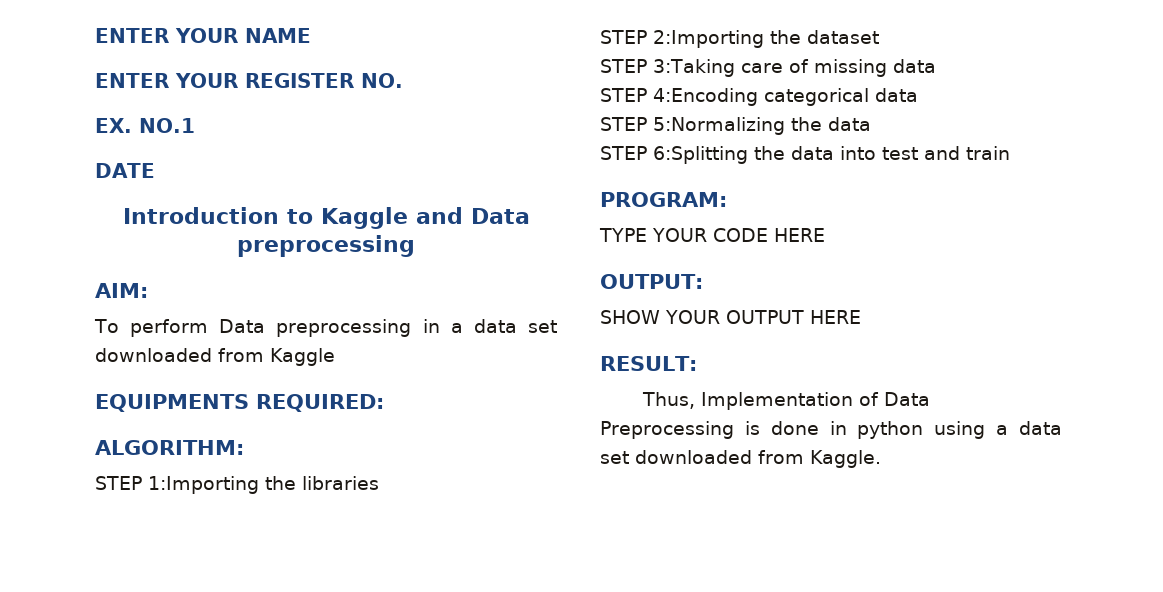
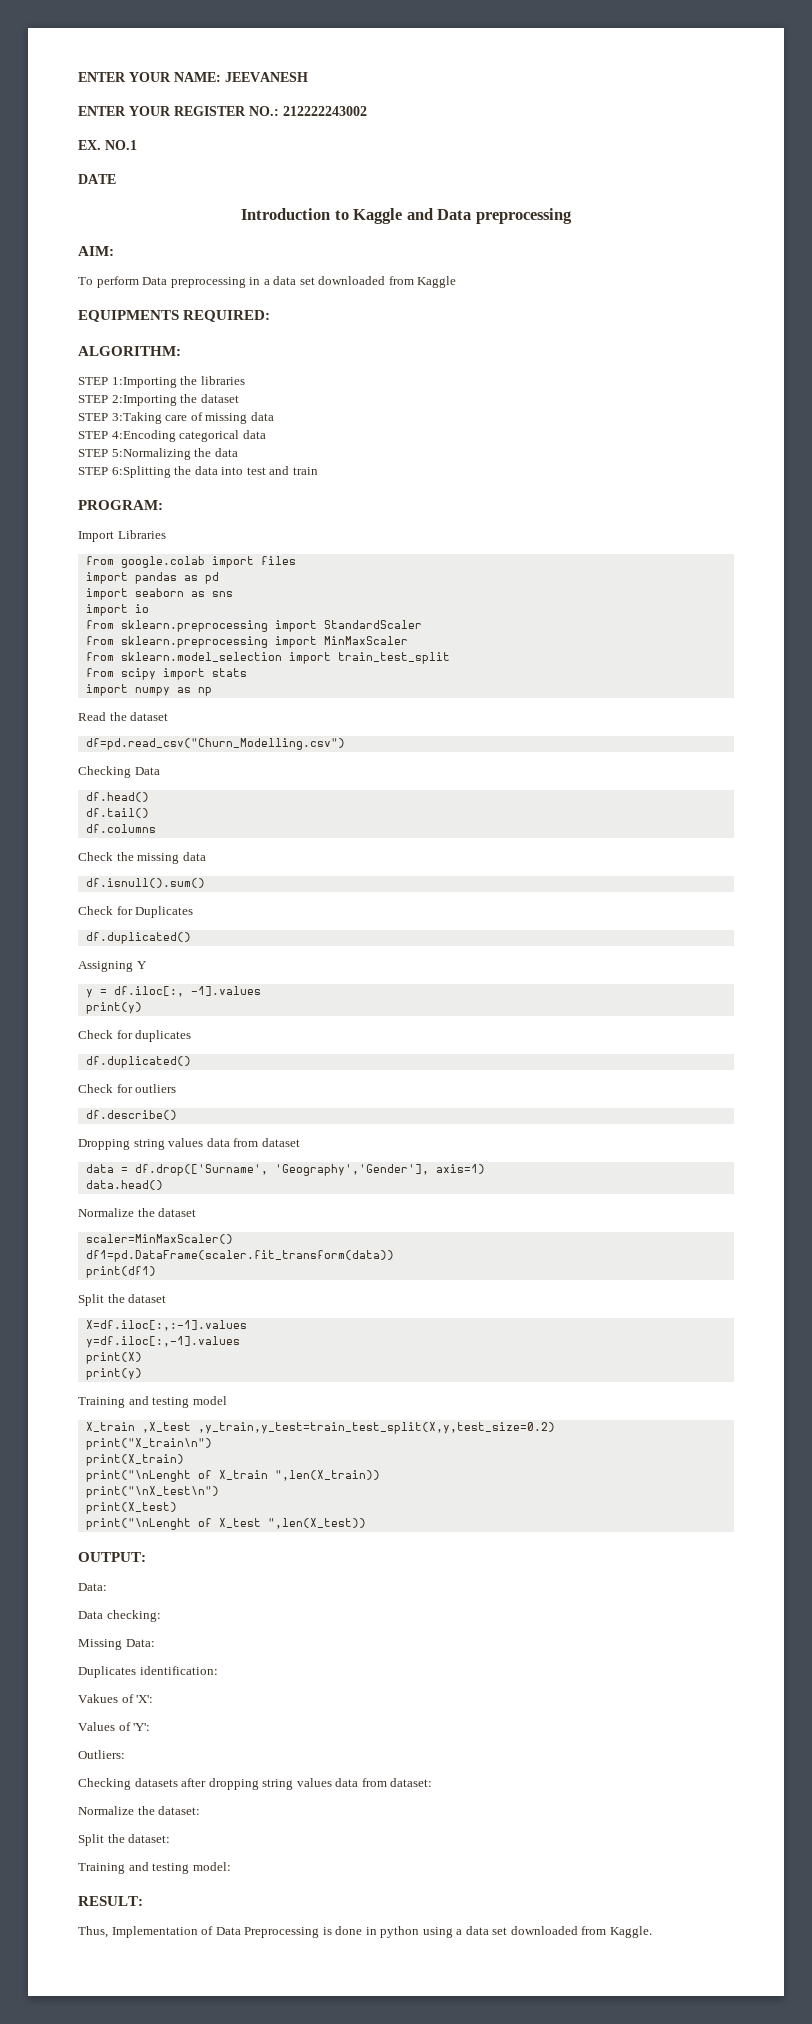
- ENTER YOUR NAME
+ ENTER YOUR NAME: JEEVANESH
- ENTER YOUR REGISTER NO.
+ ENTER YOUR REGISTER NO.: 212222243002
- TYPE YOUR CODE HERE
+ Import Libraries
+ from google.colab import files
+ import pandas as pd
+ import seaborn as sns
+ import io
+ from sklearn.preprocessing import StandardScaler
+ from sklearn.preprocessing import MinMaxScaler
+ from sklearn.model_selection import train_test_split
+ from scipy import stats
+ import numpy as np
+ Read the dataset
+ df=pd.read_csv("Churn_Modelling.csv")
+ Checking Data
+ df.head()
+ df.tail()
+ df.columns
+ Check the missing data
+ df.isnull().sum()
+ Check for Duplicates
+ df.duplicated()
+ Assigning Y
+ y = df.iloc[:, -1].values
+ print(y)
+ Check for duplicates
+ df.duplicated()
+ Check for outliers
+ df.describe()
+ Dropping string values data from dataset
+ data = df.drop(['Surname', 'Geography','Gender'], axis=1)
+ data.head()
+ Normalize the dataset
+ scaler=MinMaxScaler()
+ df1=pd.DataFrame(scaler.fit_transform(data))
+ print(df1)
+ Split the dataset
+ X=df.iloc[:,:-1].values
+ y=df.iloc[:,-1].values
+ print(X)
+ print(y)
+ Training and testing model
+ X_train ,X_test ,y_train,y_test=train_test_split(X,y,test_size=0.2)
+ print("X_train\n")
+ print(X_train)
+ print("\nLenght of X_train ",len(X_train))
+ print("\nX_test\n")
+ print(X_test)
+ print("\nLenght of X_test ",len(X_test))
  OUTPUT:
- SHOW YOUR OUTPUT HERE
+ Data:
+ Data checking:
+ Missing Data:
+ Duplicates identification:
+ Vakues of 'X':
+ Values of 'Y':
+ Outliers:
+ Checking datasets after dropping string values data from dataset:
+ Normalize the dataset:
+ Split the dataset:
+ Training and testing model:

